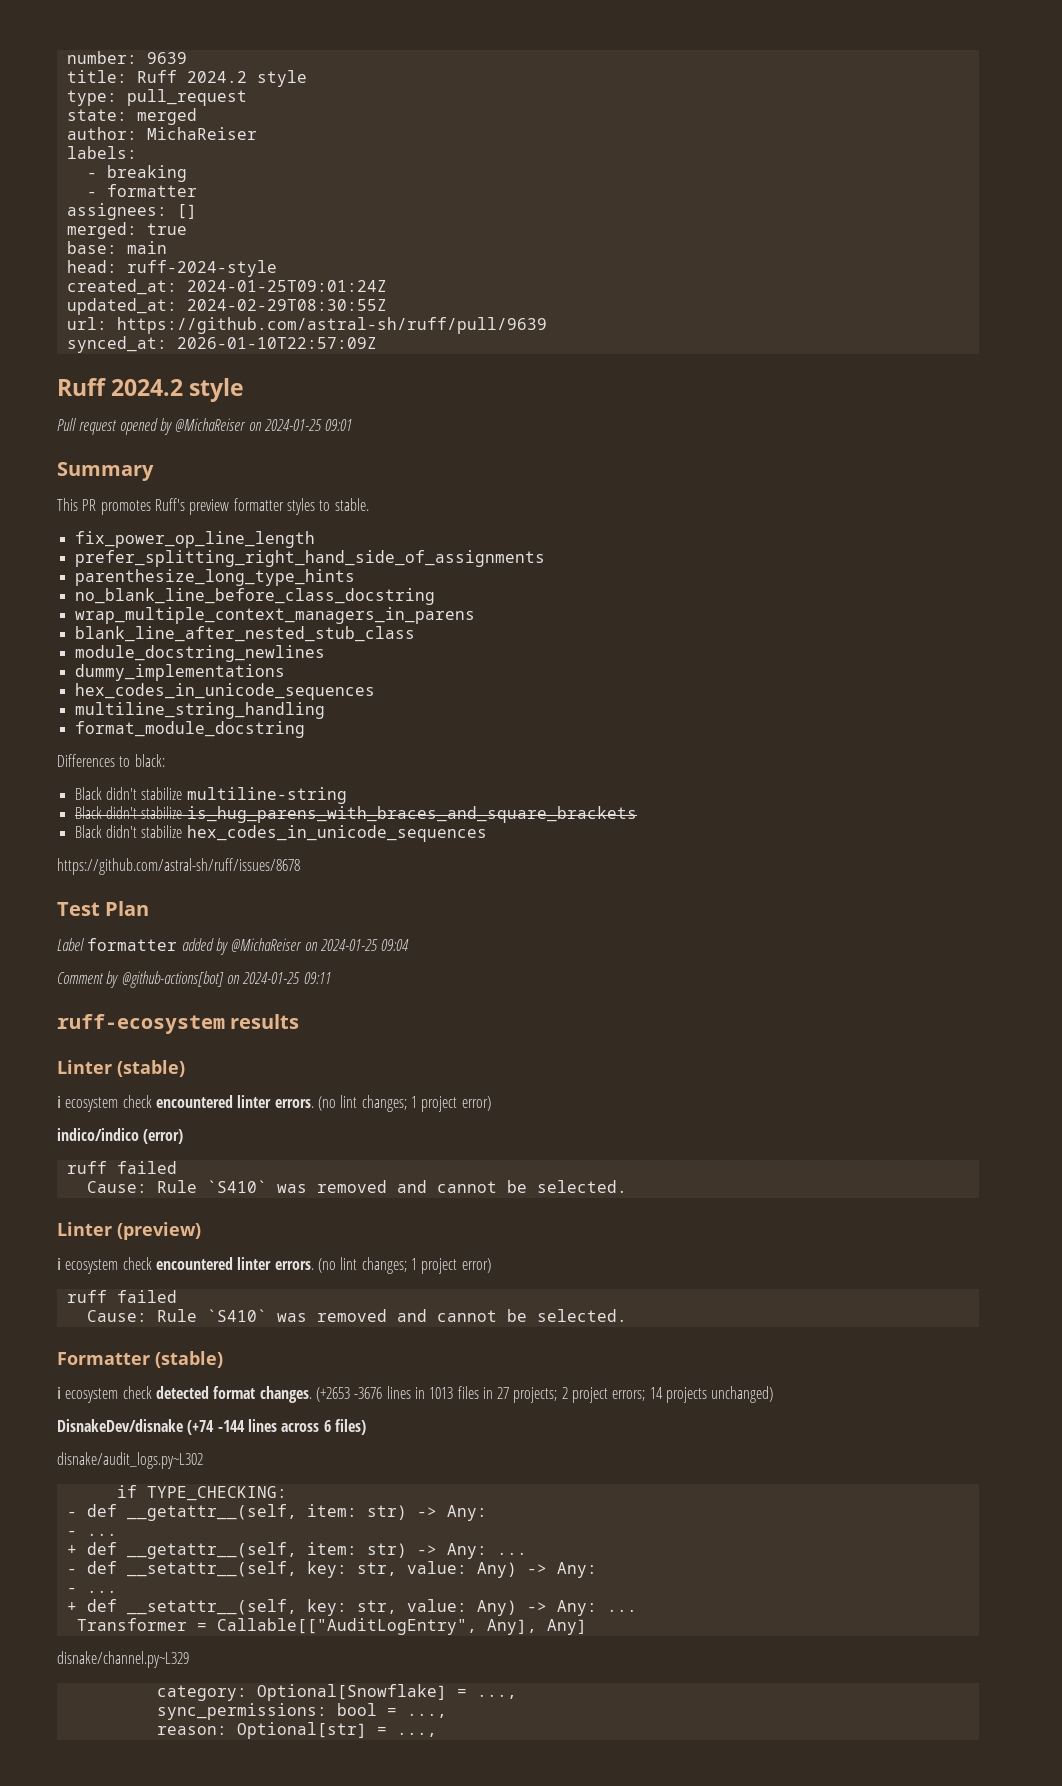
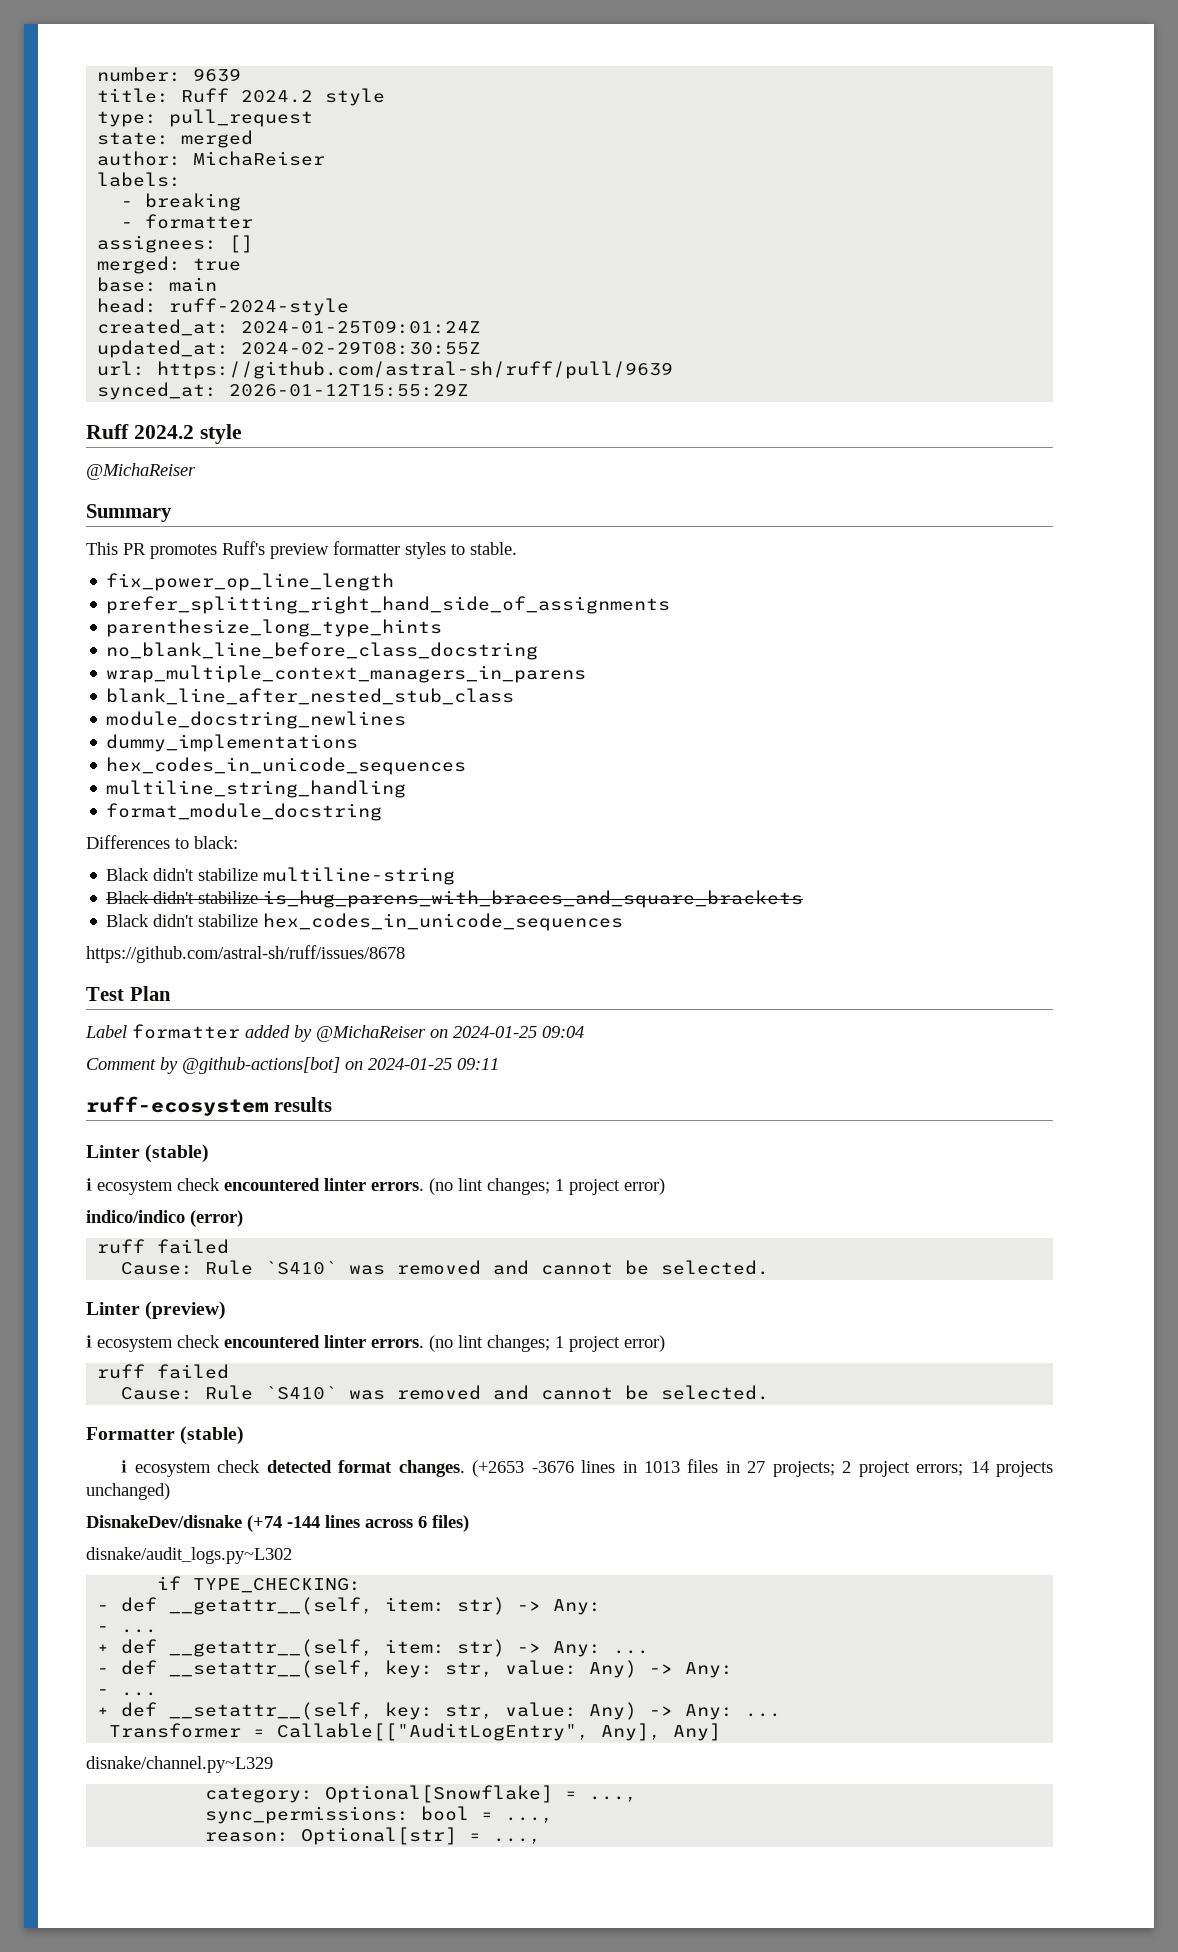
- synced_at: 2026-01-10T22:57:09Z
+ synced_at: 2026-01-12T15:55:29Z
  Ruff 2024.2 style
- Pull request opened by @MichaReiser on 2024-01-25 09:01
+ @MichaReiser

